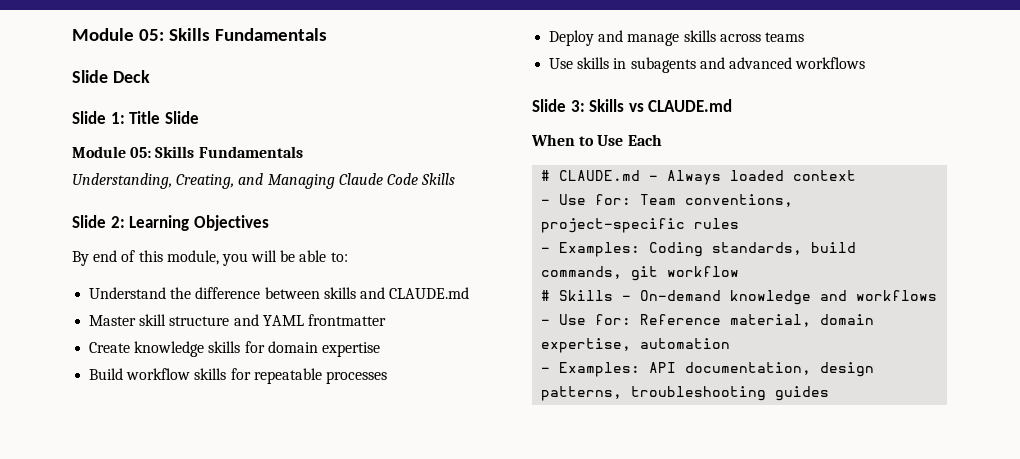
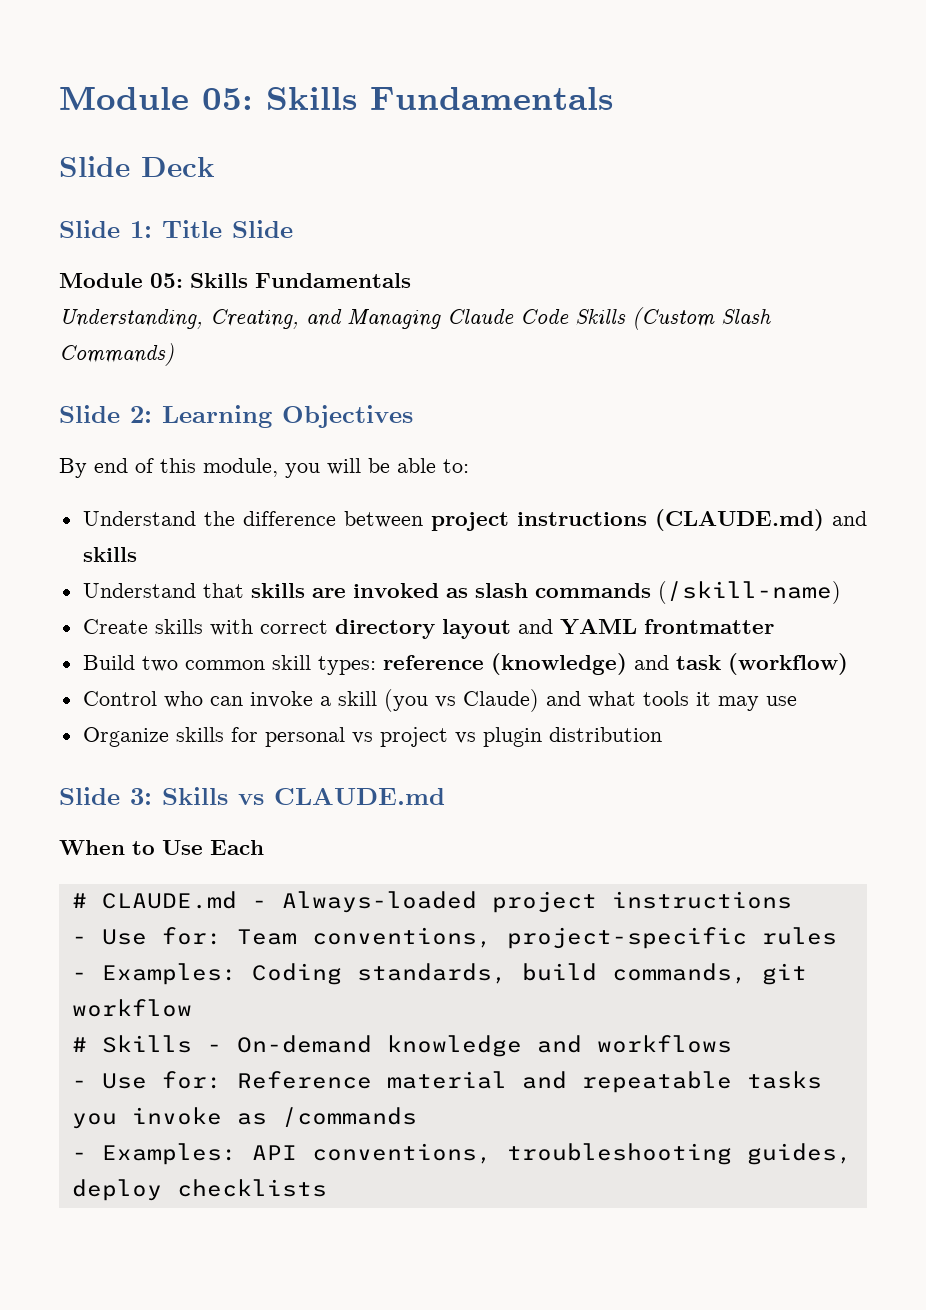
- Understanding, Creating, and Managing Claude Code Skills
+ Understanding, Creating, and Managing Claude Code Skills (Custom Slash Commands)
- Understand the difference between skills and CLAUDE.md
- Master skill structure and YAML frontmatter
- Create knowledge skills for domain expertise
- Build workflow skills for repeatable processes
- Deploy and manage skills across teams
- Use skills in subagents and advanced workflows
+ Understand the difference between project instructions (CLAUDE.md) and skills
+ Understand that skills are invoked as slash commands (/skill-name)
+ Create skills with correct directory layout and YAML frontmatter
+ Build two common skill types: reference (knowledge) and task (workflow)
+ Control who can invoke a skill (you vs Claude) and what tools it may use
+ Organize skills for personal vs project vs plugin distribution
- # CLAUDE.md - Always loaded context
+ # CLAUDE.md - Always-loaded project instructions
- - Use for: Reference material, domain expertise, automation
- - Examples: API documentation, design patterns, troubleshooting guides
+ - Use for: Reference material and repeatable tasks you invoke as /commands
+ - Examples: API conventions, troubleshooting guides, deploy checklists

